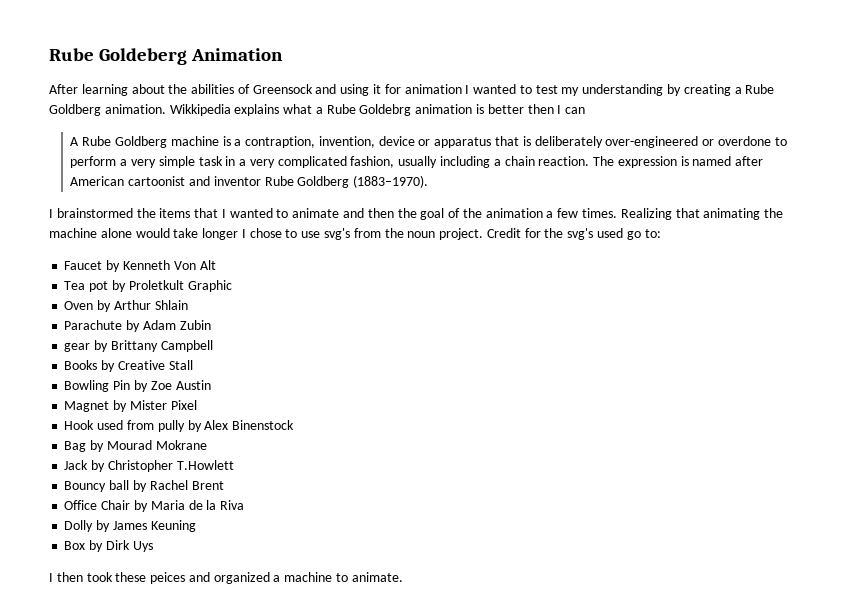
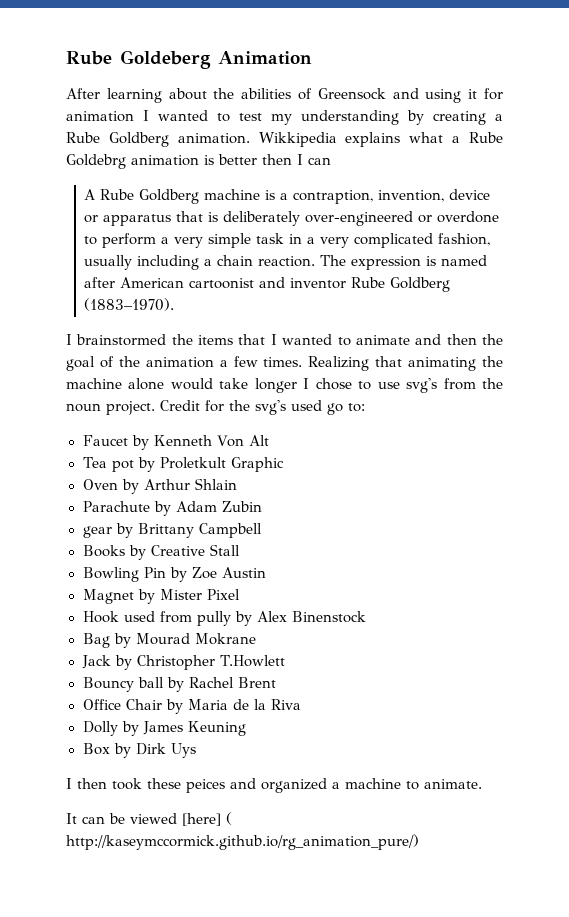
+ It can be viewed [here] ( http://kaseymccormick.github.io/rg_animation_pure/)

